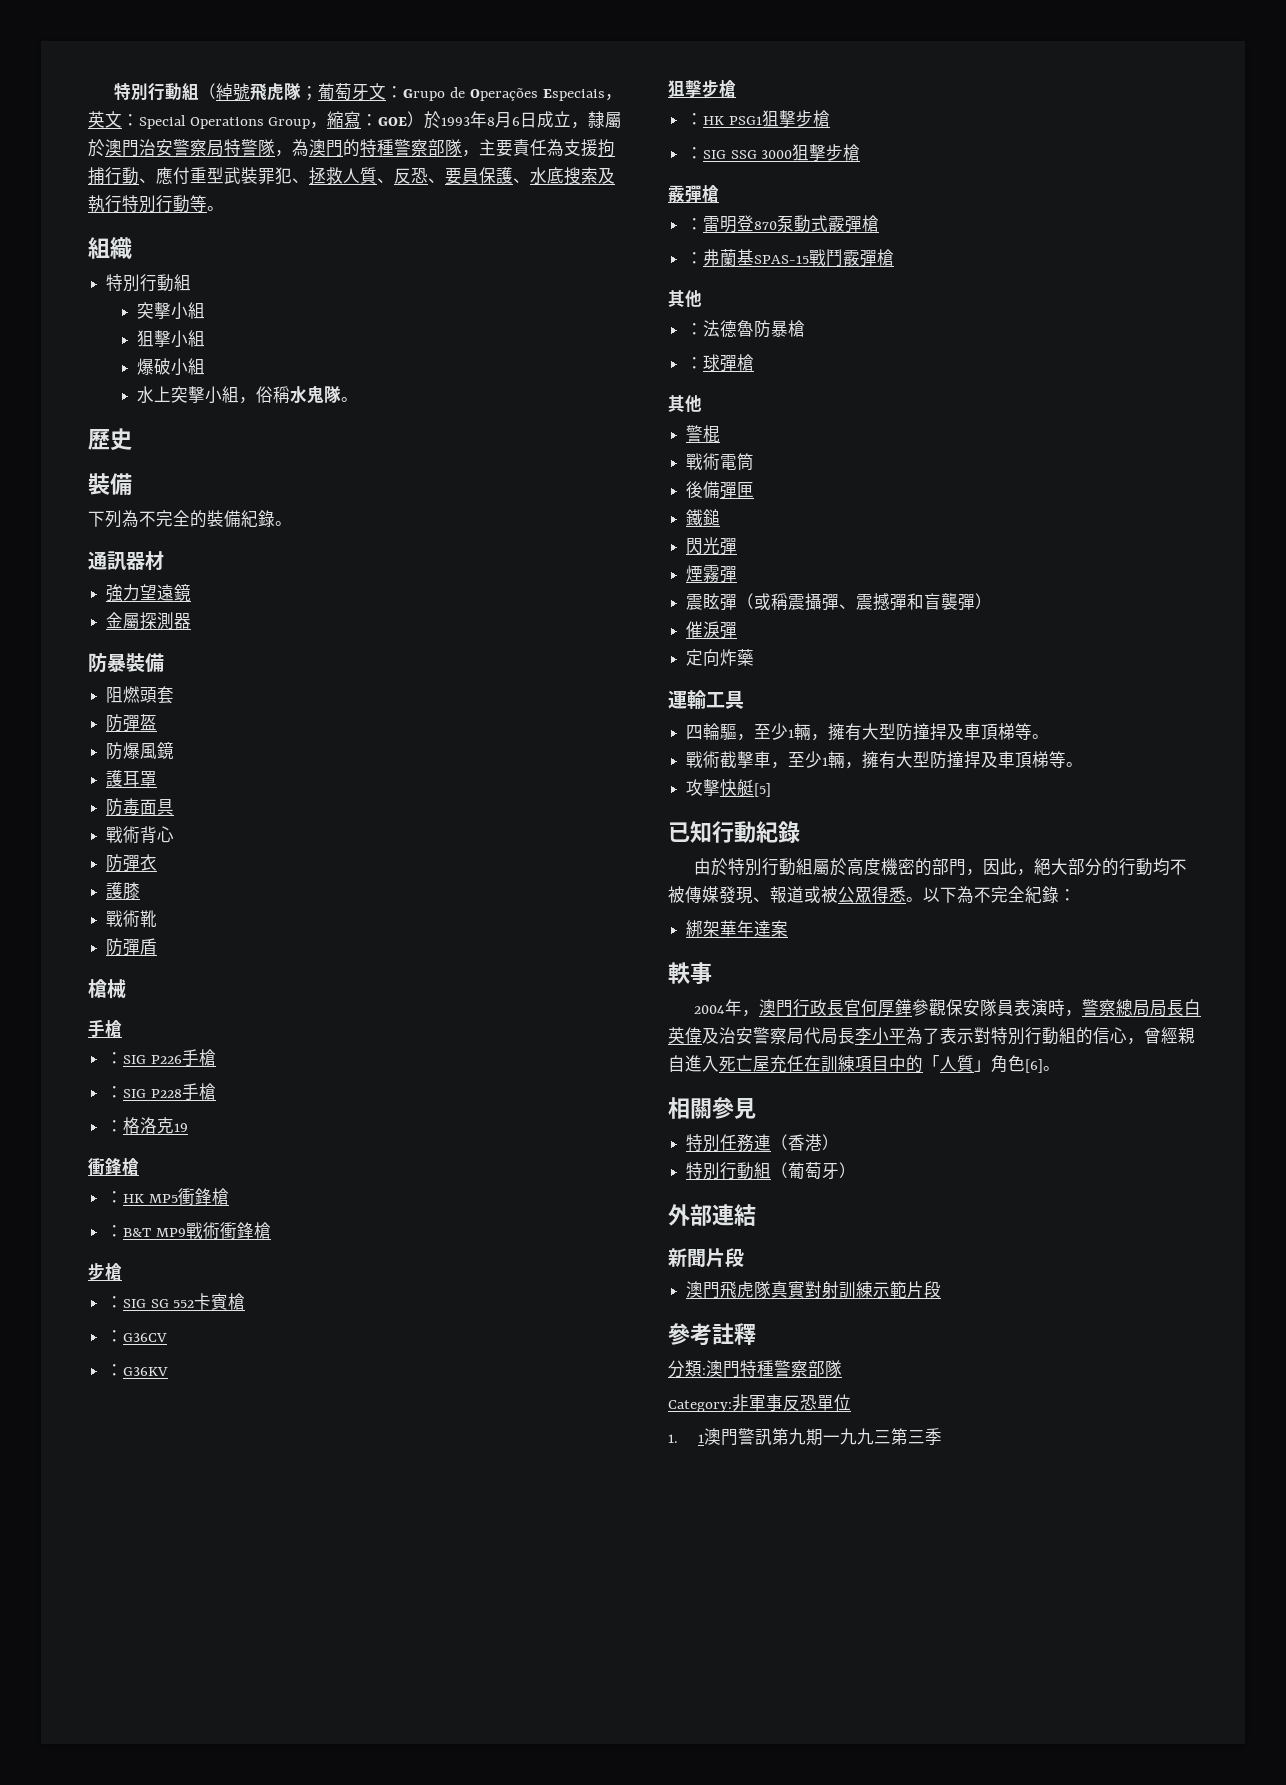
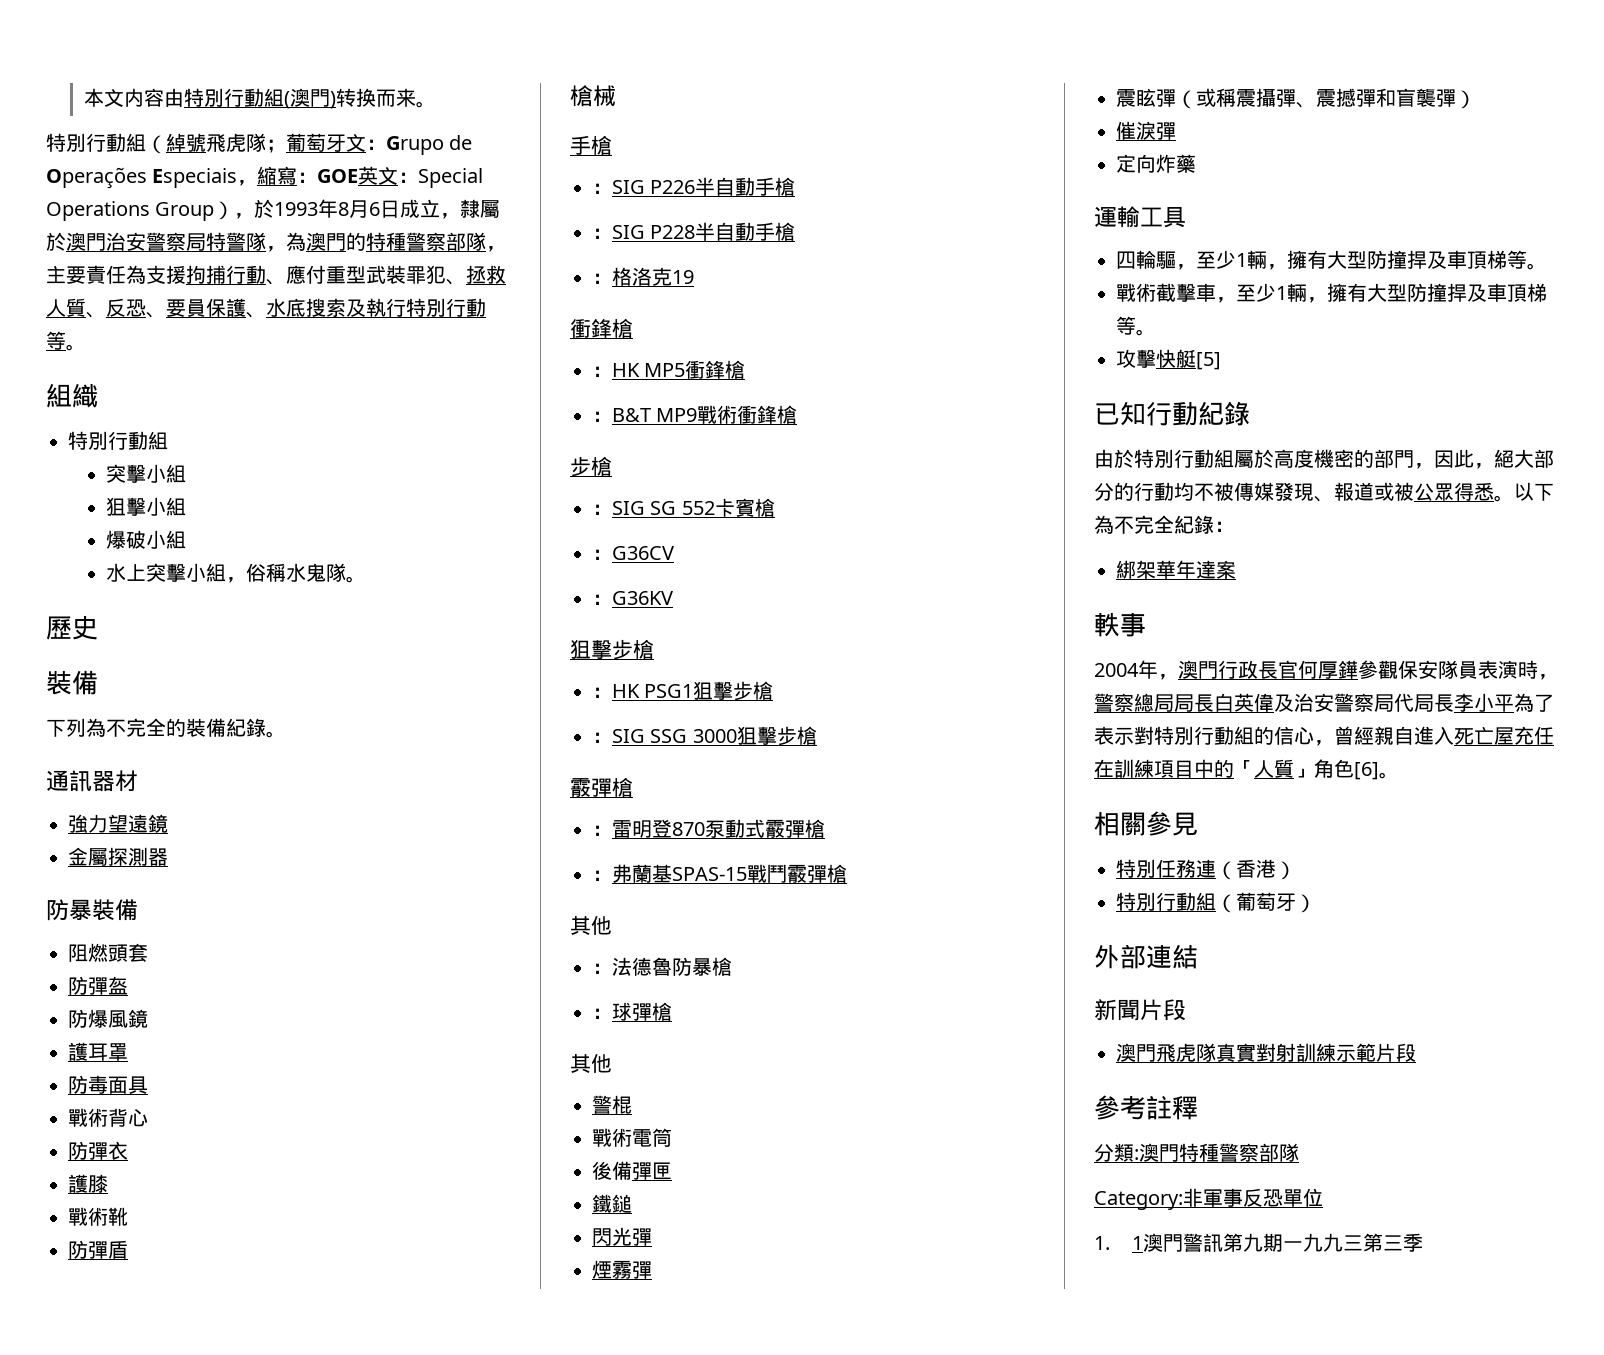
+ 本文内容由特別行動組(澳門)转换而来。
- 特別行動組（綽號飛虎隊；葡萄牙文：Grupo de Operações Especiais，英文：Special Operations Group，縮寫：GOE）於1993年8月6日成立，隸屬於澳門治安警察局特警隊，為澳門的特種警察部隊，主要責任為支援拘捕行動、應付重型武裝罪犯、拯救人質、反恐、要員保護、水底搜索及執行特別行動等。
+ 特別行動組（綽號飛虎隊；葡萄牙文：Grupo de Operações Especiais，縮寫：GOE英文：Special Operations Group），於1993年8月6日成立，隸屬於澳門治安警察局特警隊，為澳門的特種警察部隊，主要責任為支援拘捕行動、應付重型武裝罪犯、拯救人質、反恐、要員保護、水底搜索及執行特別行動等。
- ：SIG P226手槍
+ ：SIG P226半自動手槍
- ：SIG P228手槍
+ ：SIG P228半自動手槍

